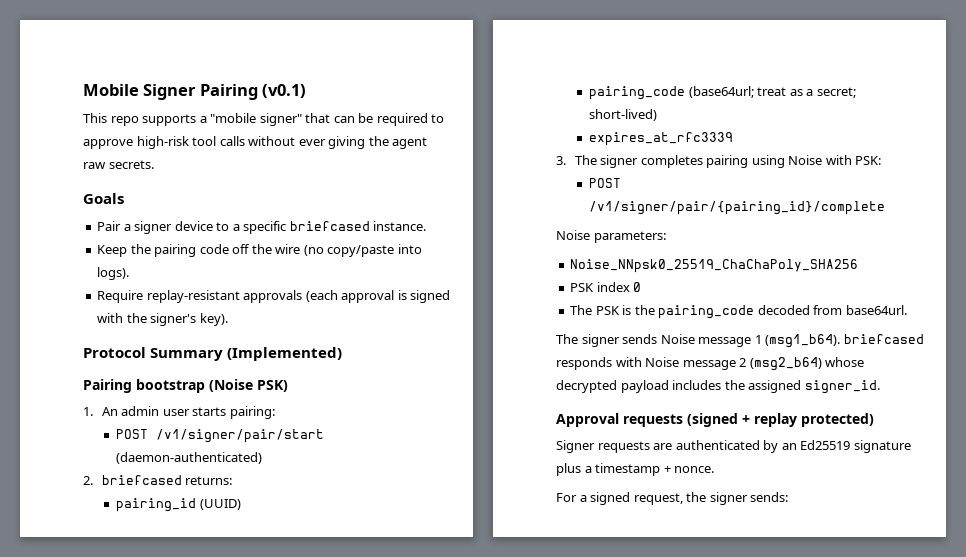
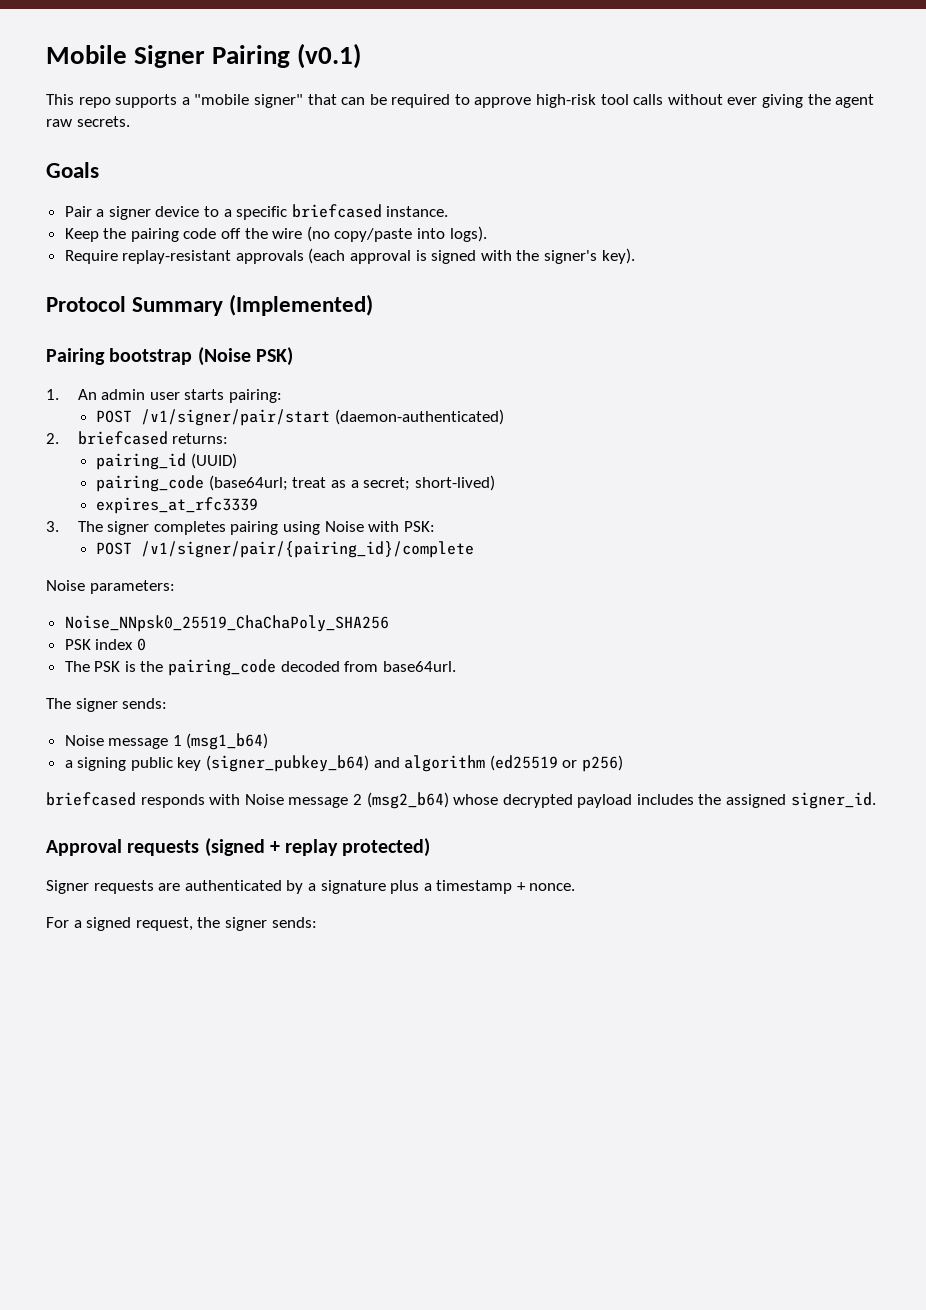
- The signer sends Noise message 1 (msg1_b64). briefcased responds with Noise message 2 (msg2_b64) whose decrypted payload includes the assigned signer_id.
+ The signer sends:
+ Noise message 1 (msg1_b64)
+ a signing public key (signer_pubkey_b64) and algorithm (ed25519 or p256)
+ briefcased responds with Noise message 2 (msg2_b64) whose decrypted payload includes the assigned signer_id.
- Signer requests are authenticated by an Ed25519 signature plus a timestamp + nonce.
+ Signer requests are authenticated by a signature plus a timestamp + nonce.

